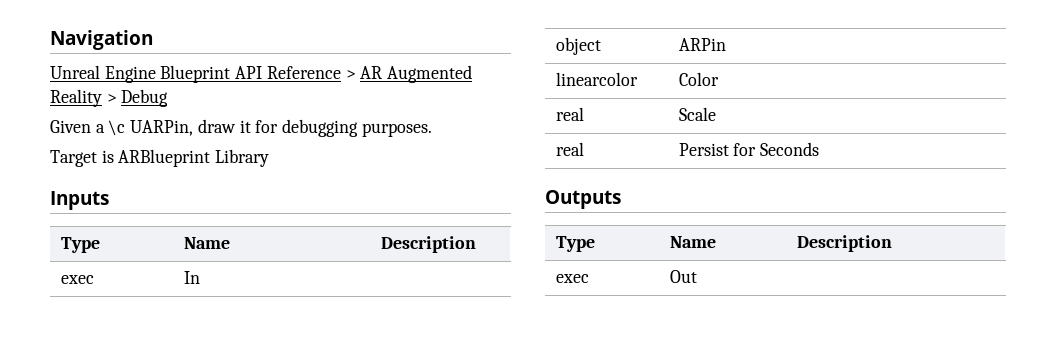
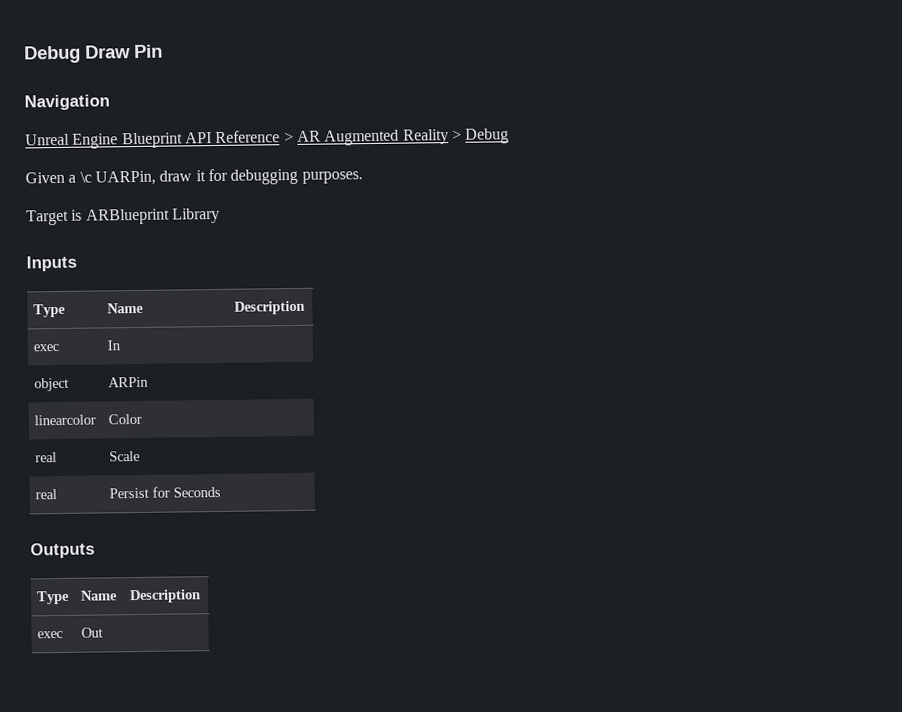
+ Debug Draw Pin

